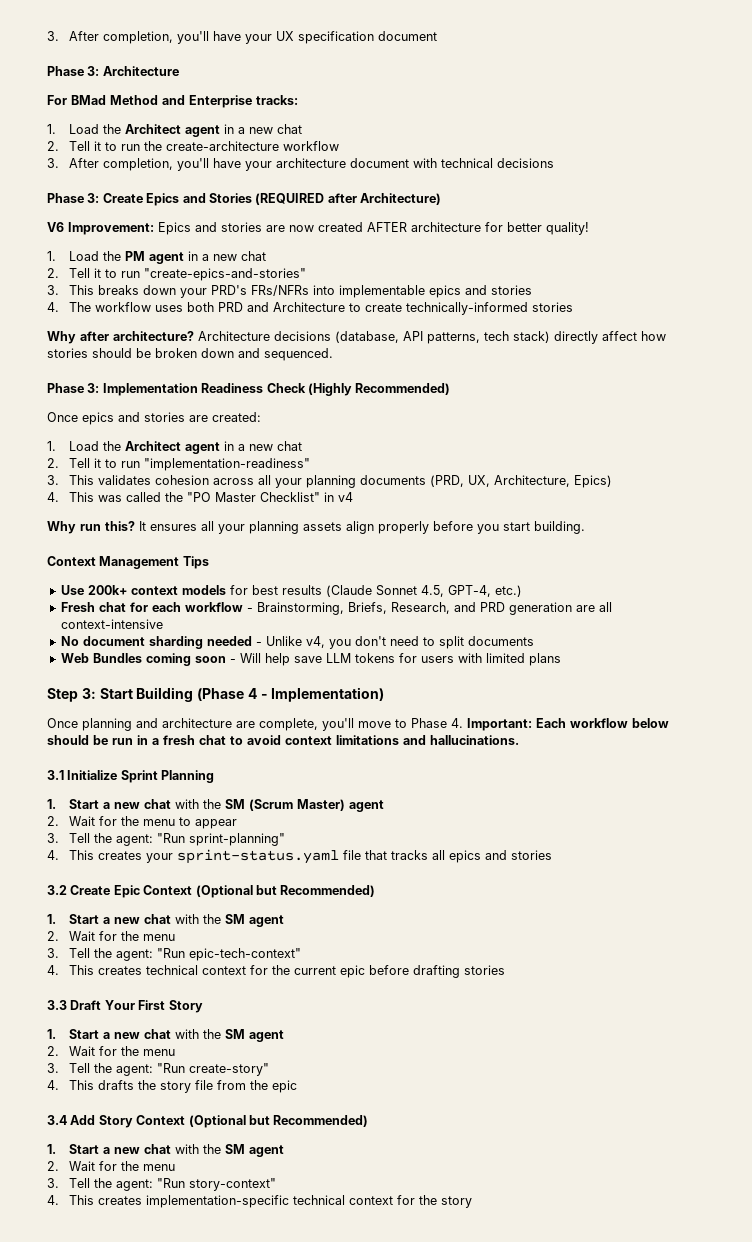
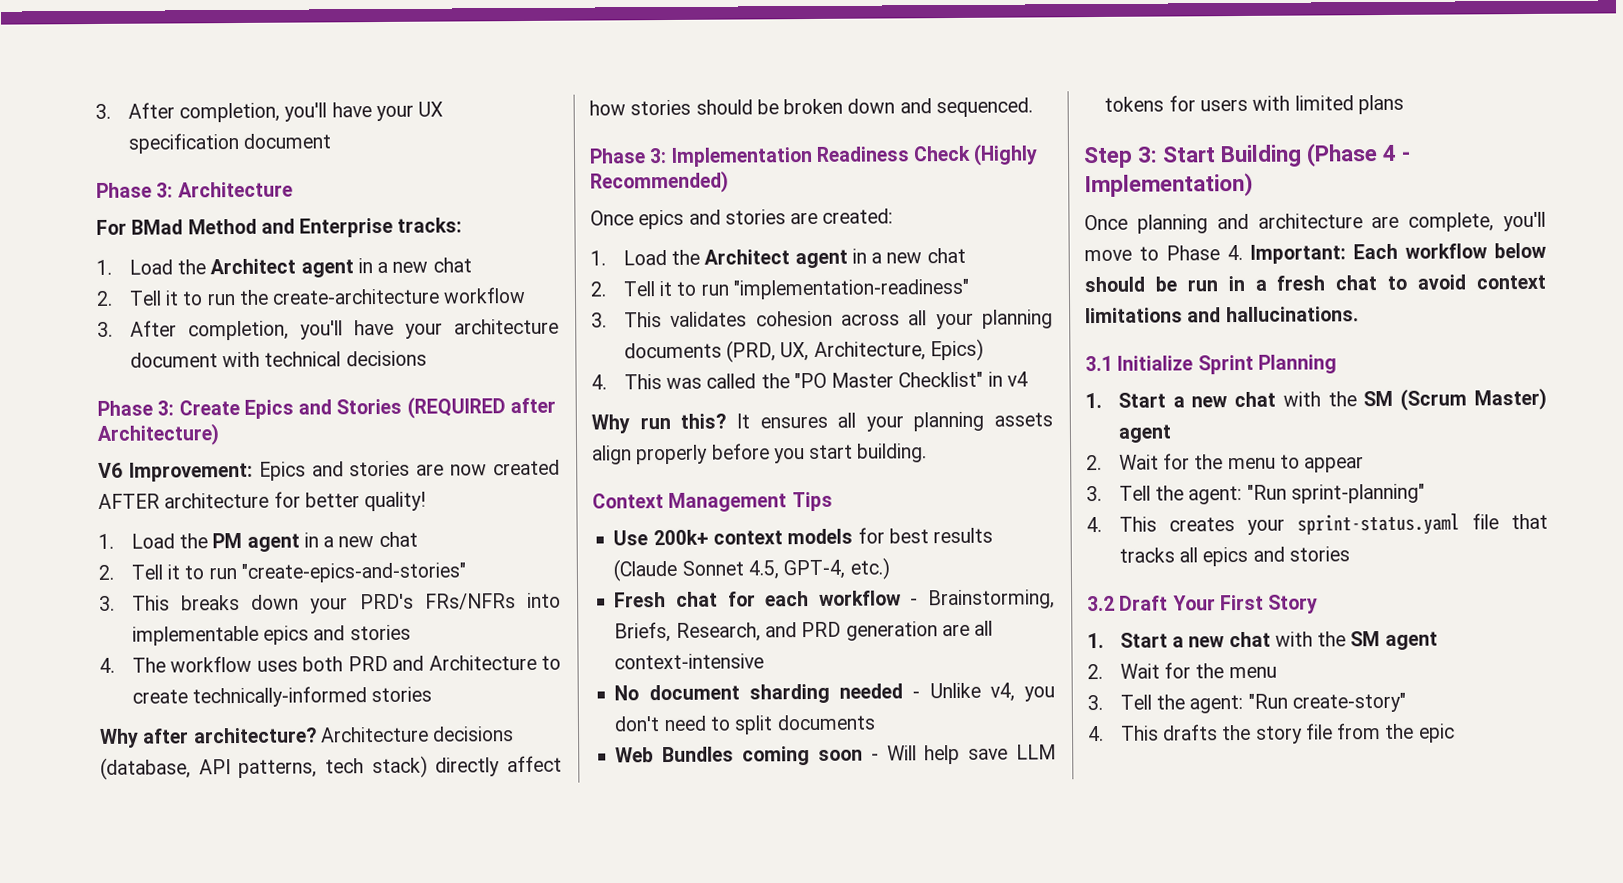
- 3.2 Create Epic Context (Optional but Recommended)
- 1. Start a new chat with the SM agent
- 2. Wait for the menu
- 3. Tell the agent: "Run epic-tech-context"
- 4. This creates technical context for the current epic before drafting stories
- 3.3 Draft Your First Story
+ 3.2 Draft Your First Story
- 3.4 Add Story Context (Optional but Recommended)
- 1. Start a new chat with the SM agent
- 2. Wait for the menu
- 3. Tell the agent: "Run story-context"
- 4. This creates implementation-specific technical context for the story

